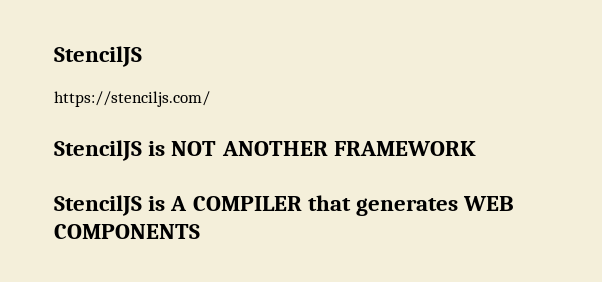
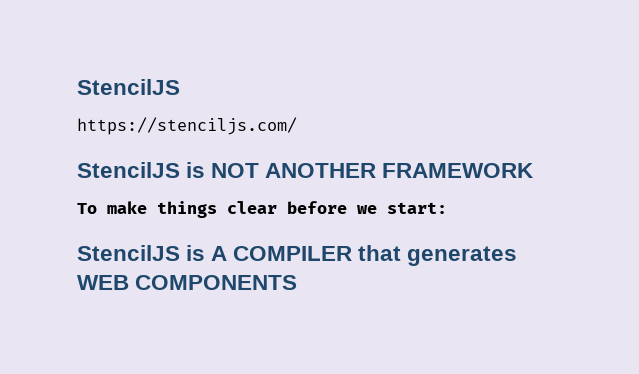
+ To make things clear before we start:

